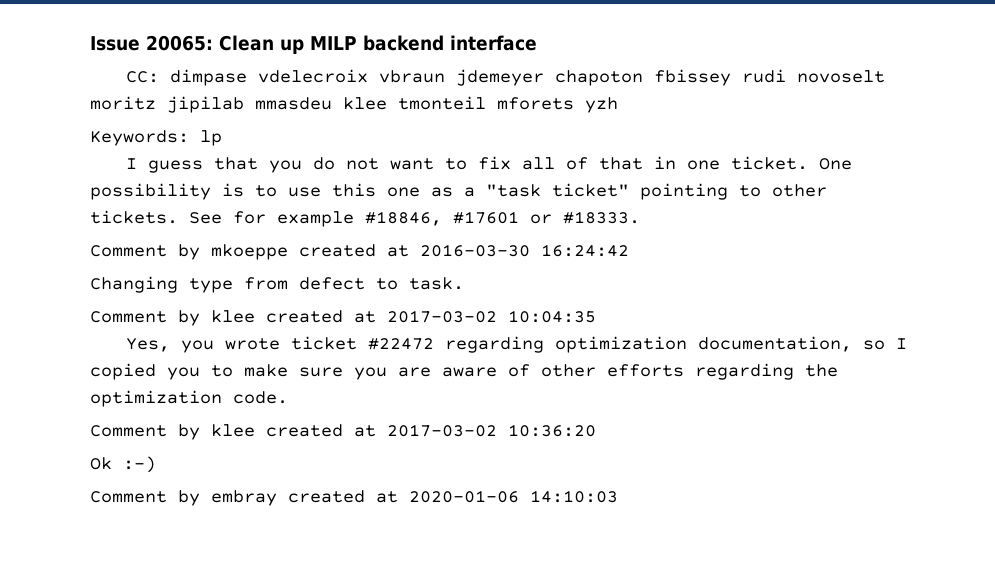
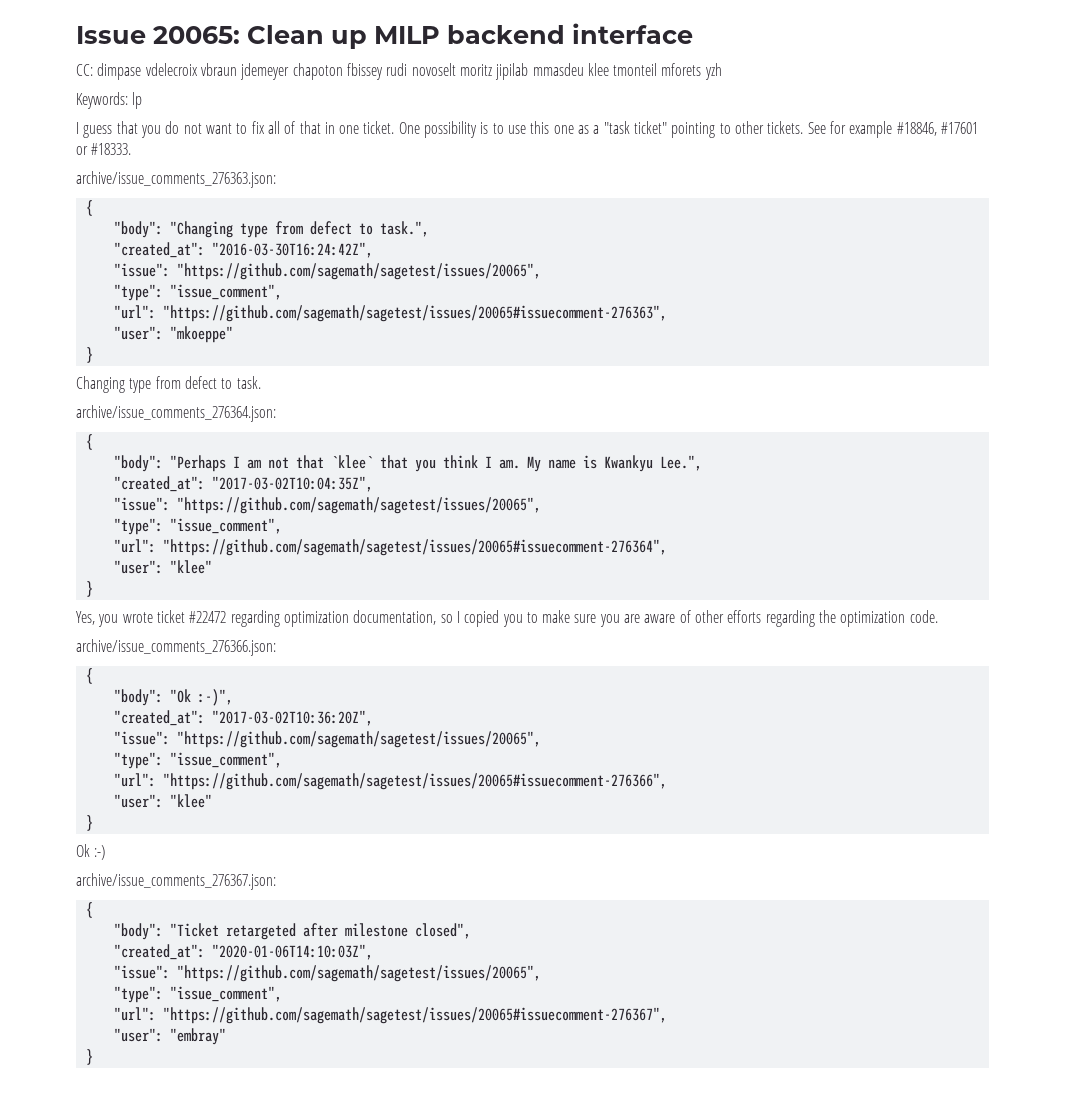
- Comment by mkoeppe created at 2016-03-30 16:24:42
+ archive/issue_comments_276363.json:
+ {
+ "body": "Changing type from defect to task.",
+ "created_at": "2016-03-30T16:24:42Z",
+ "issue": "https://github.com/sagemath/sagetest/issues/20065",
+ "type": "issue_comment",
+ "url": "https://github.com/sagemath/sagetest/issues/20065#issuecomment-276363",
+ "user": "mkoeppe"
+ }
- Comment by klee created at 2017-03-02 10:04:35
+ archive/issue_comments_276364.json:
+ {
+ "body": "Perhaps I am not that `klee` that you think I am. My name is Kwankyu Lee.",
+ "created_at": "2017-03-02T10:04:35Z",
+ "issue": "https://github.com/sagemath/sagetest/issues/20065",
+ "type": "issue_comment",
+ "url": "https://github.com/sagemath/sagetest/issues/20065#issuecomment-276364",
+ "user": "klee"
+ }
- Comment by klee created at 2017-03-02 10:36:20
+ archive/issue_comments_276366.json:
+ {
+ "body": "Ok :-)",
+ "created_at": "2017-03-02T10:36:20Z",
+ "issue": "https://github.com/sagemath/sagetest/issues/20065",
+ "type": "issue_comment",
+ "url": "https://github.com/sagemath/sagetest/issues/20065#issuecomment-276366",
+ "user": "klee"
+ }
  Ok :-)
- Comment by embray created at 2020-01-06 14:10:03
+ archive/issue_comments_276367.json:
+ {
+ "body": "Ticket retargeted after milestone closed",
+ "created_at": "2020-01-06T14:10:03Z",
+ "issue": "https://github.com/sagemath/sagetest/issues/20065",
+ "type": "issue_comment",
+ "url": "https://github.com/sagemath/sagetest/issues/20065#issuecomment-276367",
+ "user": "embray"
+ }

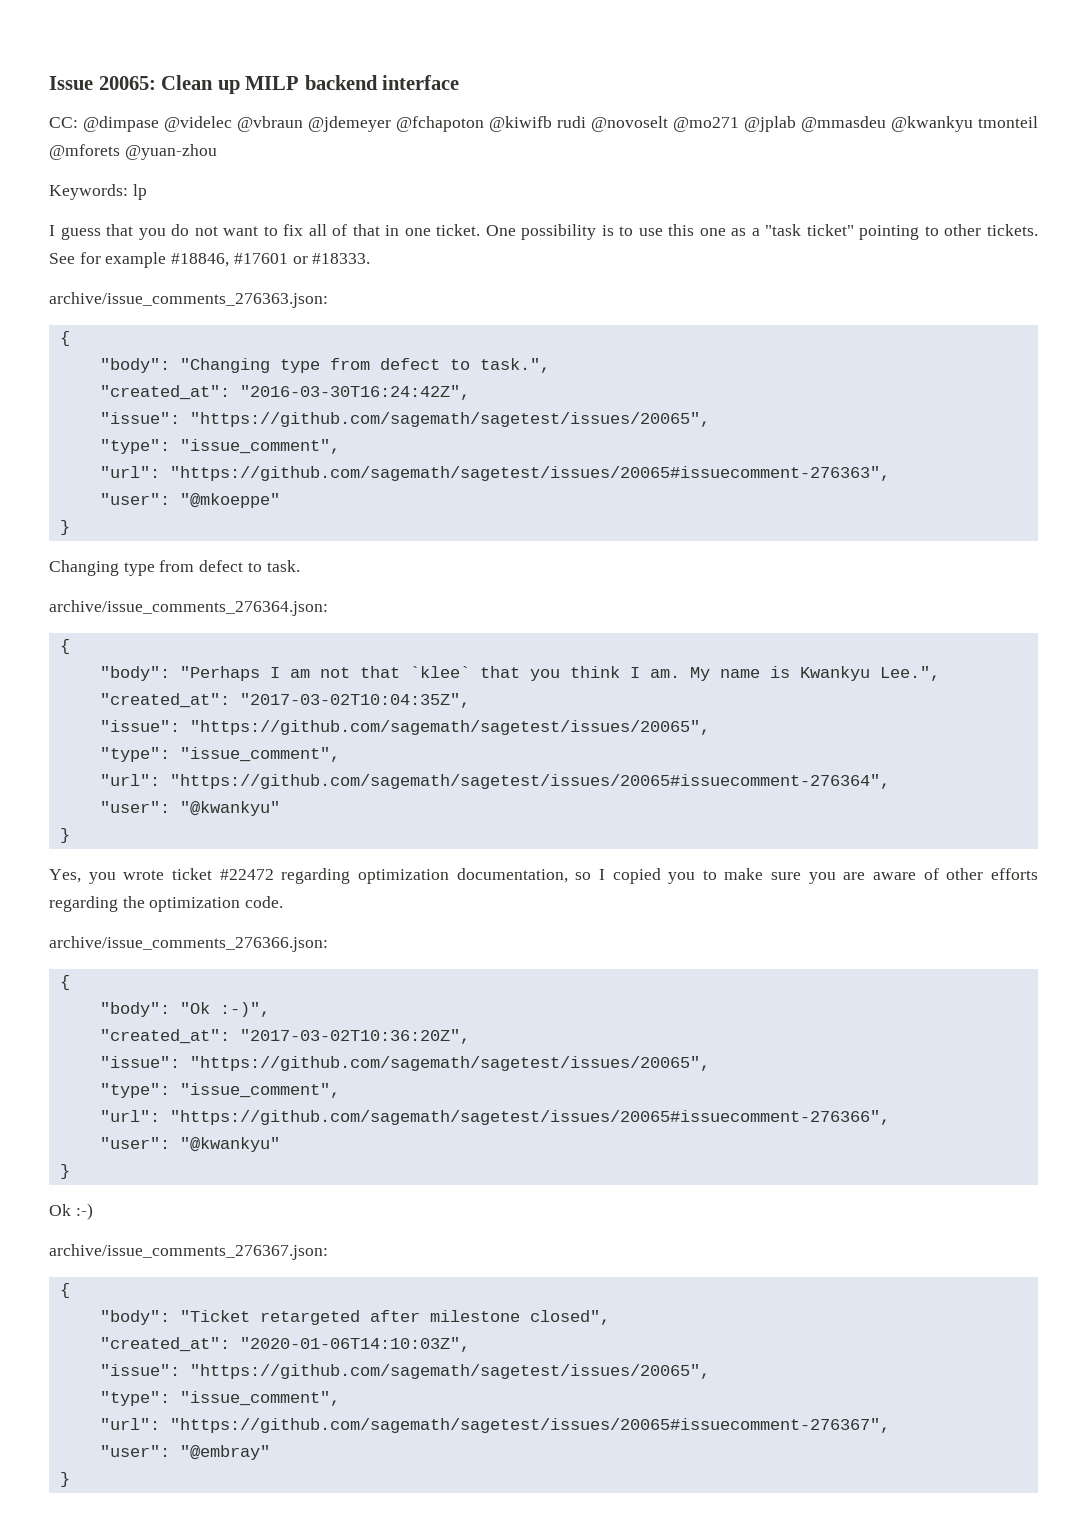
- CC: dimpase vdelecroix vbraun jdemeyer chapoton fbissey rudi novoselt moritz jipilab mmasdeu klee tmonteil mforets yzh
+ CC: @dimpase @videlec @vbraun @jdemeyer @fchapoton @kiwifb rudi @novoselt @mo271 @jplab @mmasdeu @kwankyu tmonteil @mforets @yuan-zhou
- "user": "mkoeppe"
+ "user": "@mkoeppe"
  "url": "https://github.com/sagemath/sagetest/issues/20065#issuecomment-276364",
- "user": "klee"
+ "user": "@kwankyu"
  "url": "https://github.com/sagemath/sagetest/issues/20065#issuecomment-276366",
- "user": "klee"
+ "user": "@kwankyu"
- "user": "embray"
+ "user": "@embray"

